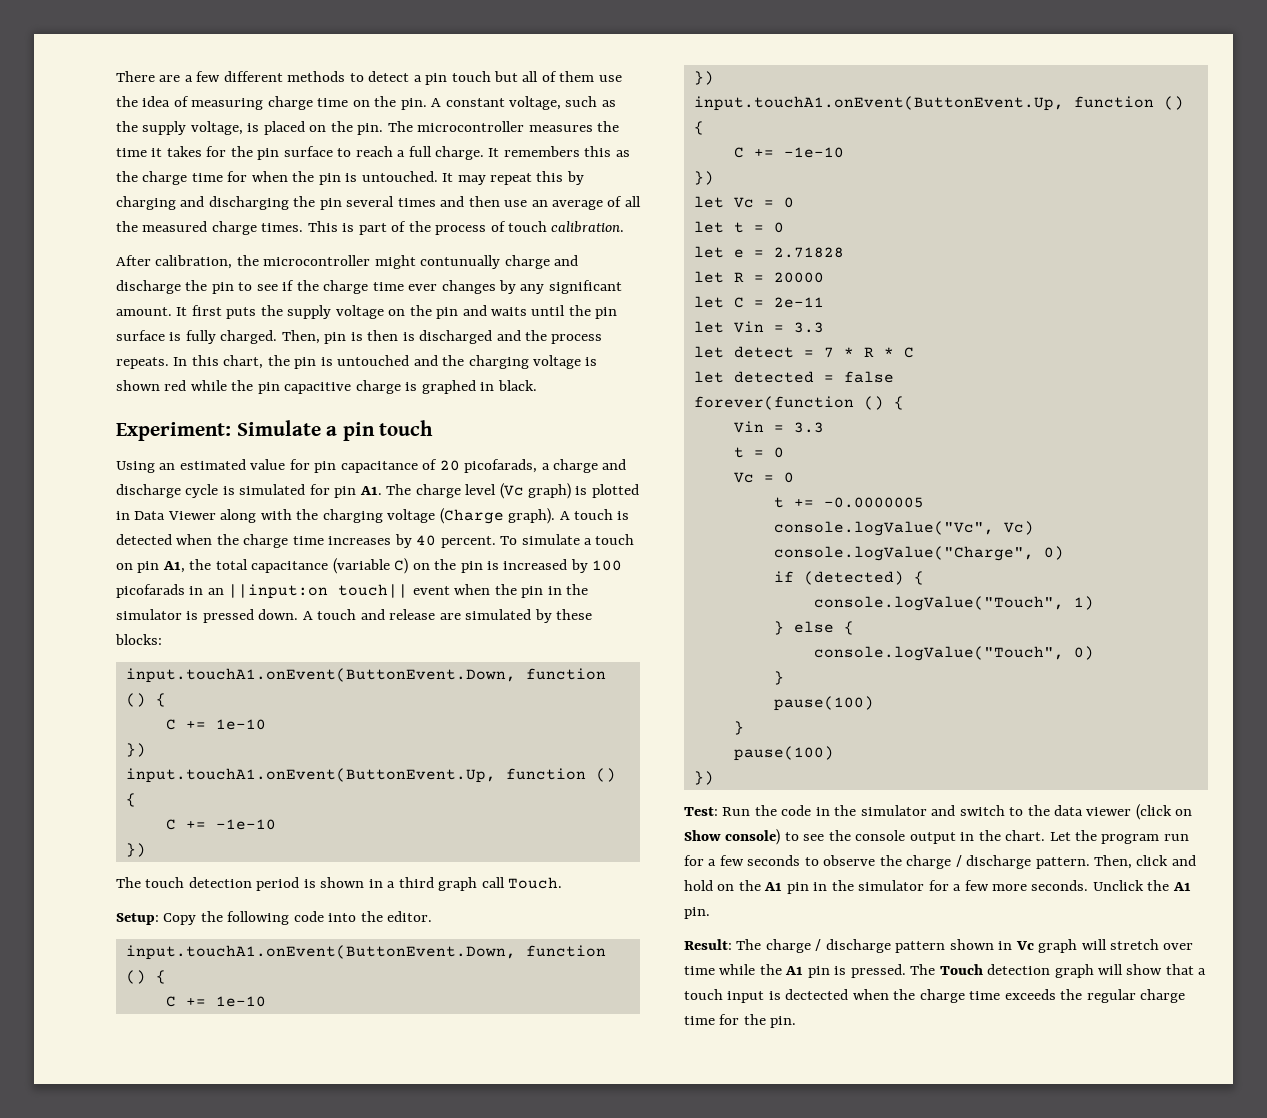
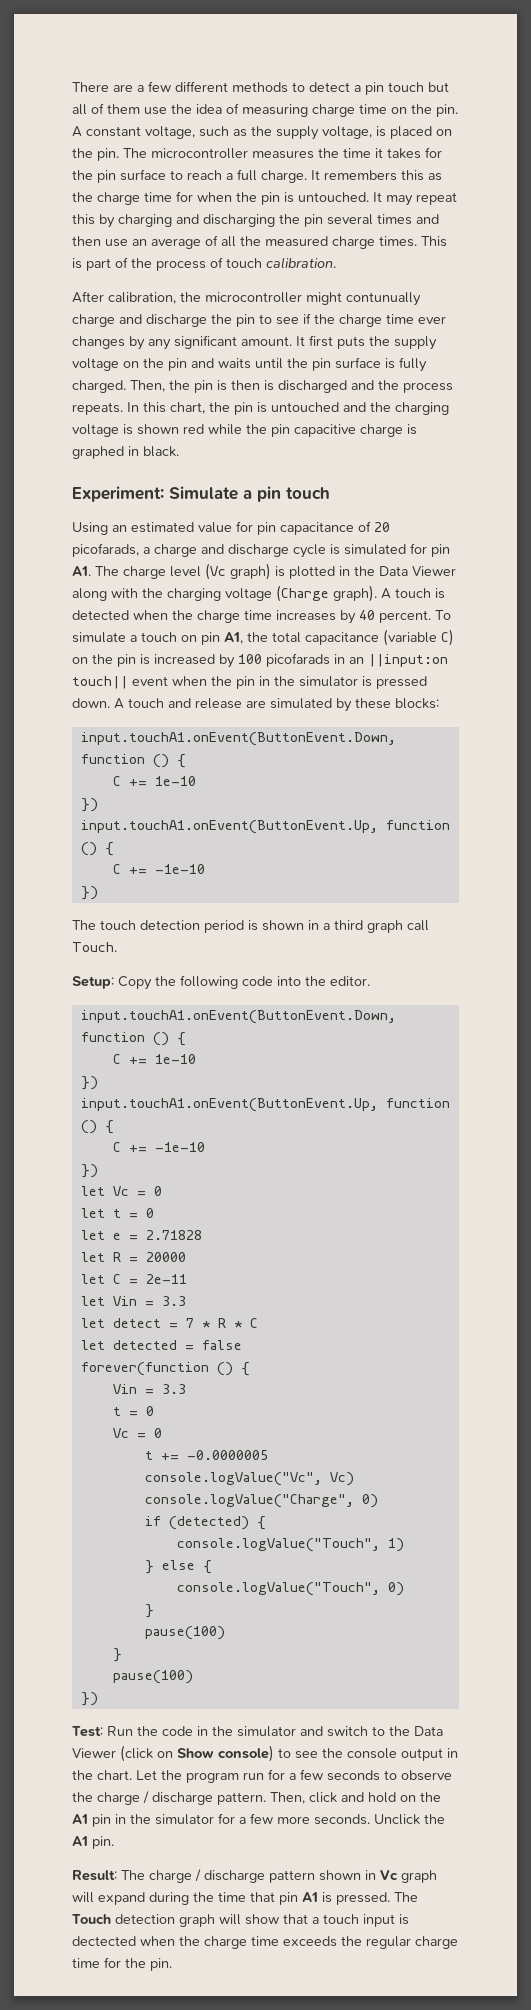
- Then, pin is then is discharged and the process repeats.
+ Then, the pin is then is discharged and the process repeats.
- Using an estimated value for pin capacitance of 20 picofarads, a charge and discharge cycle is simulated for pin A1. The charge level (Vc graph) is plotted in Data Viewer along with the charging voltage (Charge graph).
+ Using an estimated value for pin capacitance of 20 picofarads, a charge and discharge cycle is simulated for pin A1. The charge level (Vc graph) is plotted in the Data Viewer along with the charging voltage (Charge graph).
- Test: Run the code in the simulator and switch to the data viewer (click on Show console) to see the console output in the chart.
+ Test: Run the code in the simulator and switch to the Data Viewer (click on Show console) to see the console output in the chart.
- Result: The charge / discharge pattern shown in Vc graph will stretch over time while the A1 pin is pressed.
+ Result: The charge / discharge pattern shown in Vc graph will expand during the time that pin A1 is pressed.

